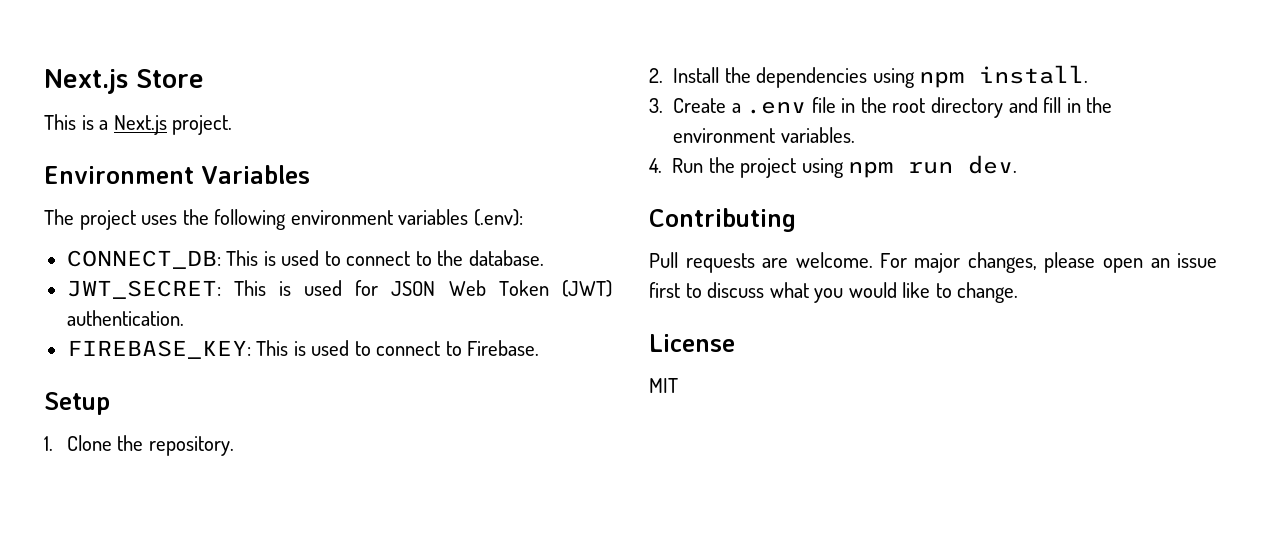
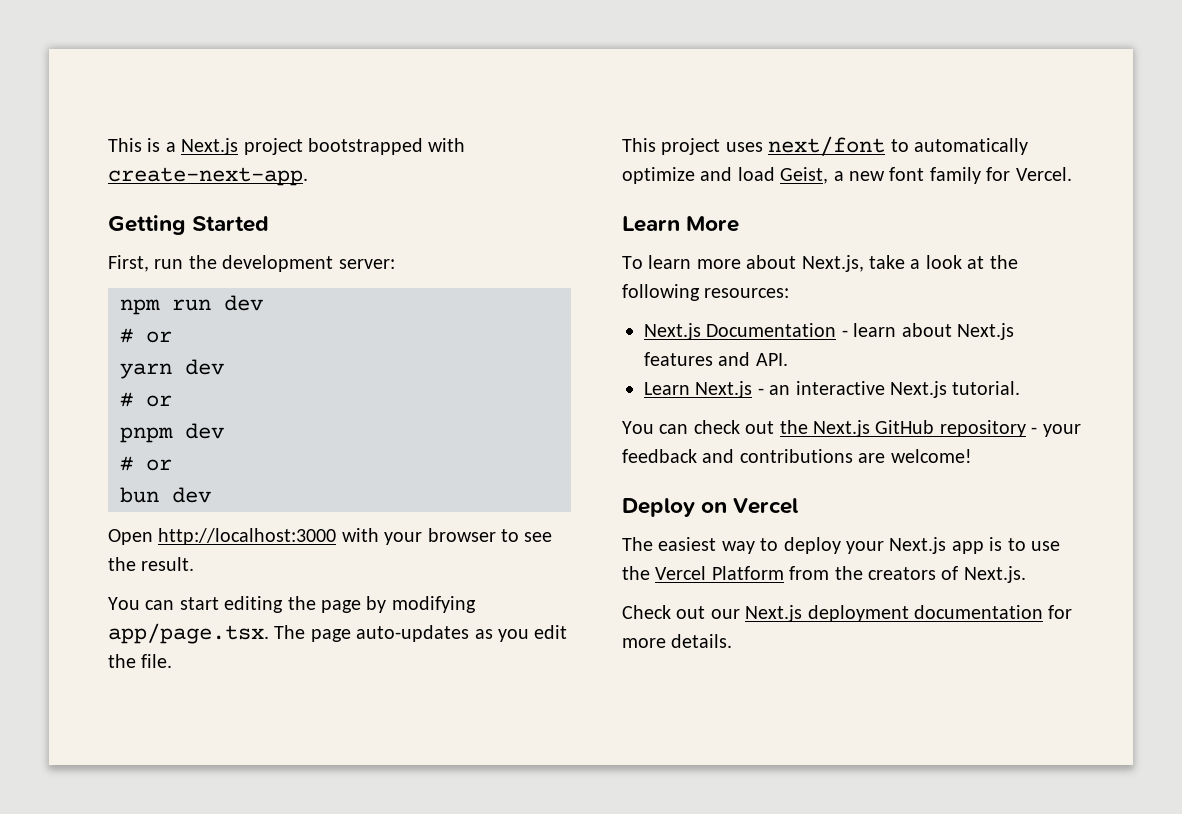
- Next.js Store
- This is a Next.js project.
- Environment Variables
- The project uses the following environment variables (.env):
- CONNECT_DB: This is used to connect to the database.
- JWT_SECRET: This is used for JSON Web Token (JWT) authentication.
- FIREBASE_KEY: This is used to connect to Firebase.
- Setup
- 1. Clone the repository.
- 2. Install the dependencies using npm install.
- 3. Create a .env file in the root directory and fill in the environment variables.
- 4. Run the project using npm run dev.
- Contributing
- Pull requests are welcome. For major changes, please open an issue first to discuss what you would like to change.
- License
- MIT
+ This is a Next.js project bootstrapped with create-next-app.
+ Getting Started
+ First, run the development server:
+ npm run dev
+ # or
+ yarn dev
+ # or
+ pnpm dev
+ # or
+ bun dev
+ Open http://localhost:3000 with your browser to see the result.
+ You can start editing the page by modifying app/page.tsx. The page auto-updates as you edit the file.
+ This project uses next/font to automatically optimize and load Geist, a new font family for Vercel.
+ Learn More
+ To learn more about Next.js, take a look at the following resources:
+ Next.js Documentation - learn about Next.js features and API.
+ Learn Next.js - an interactive Next.js tutorial.
+ You can check out the Next.js GitHub repository - your feedback and contributions are welcome!
+ Deploy on Vercel
+ The easiest way to deploy your Next.js app is to use the Vercel Platform from the creators of Next.js.
+ Check out our Next.js deployment documentation for more details.

